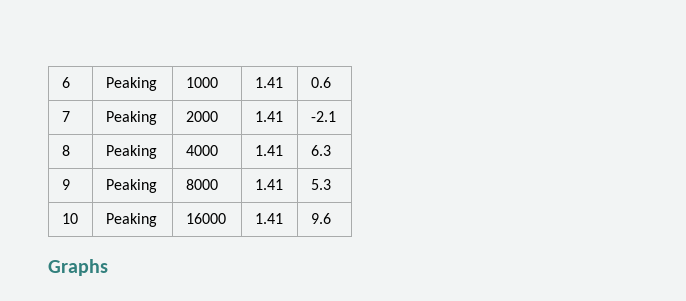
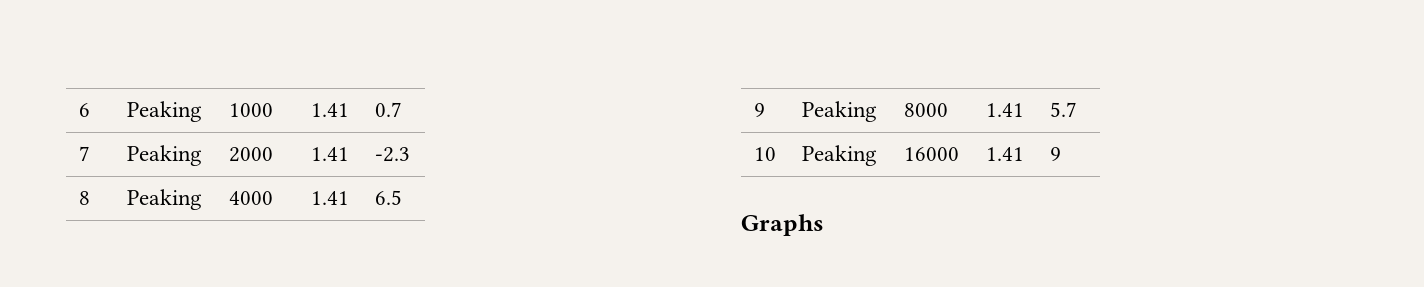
- 6 | Peaking | 1000 | 1.41 | 0.6
+ 6 | Peaking | 1000 | 1.41 | 0.7
- 7 | Peaking | 2000 | 1.41 | -2.1
+ 7 | Peaking | 2000 | 1.41 | -2.3
- 8 | Peaking | 4000 | 1.41 | 6.3
+ 8 | Peaking | 4000 | 1.41 | 6.5
- 9 | Peaking | 8000 | 1.41 | 5.3
+ 9 | Peaking | 8000 | 1.41 | 5.7
- 10 | Peaking | 16000 | 1.41 | 9.6
+ 10 | Peaking | 16000 | 1.41 | 9

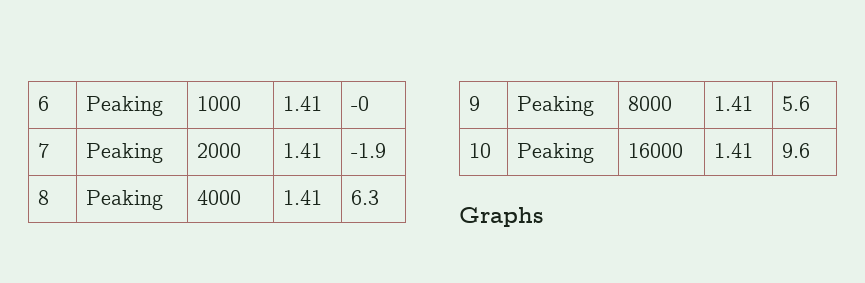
- 6 | Peaking | 1000 | 1.41 | 0.7
+ 6 | Peaking | 1000 | 1.41 | -0
- 7 | Peaking | 2000 | 1.41 | -2.3
+ 7 | Peaking | 2000 | 1.41 | -1.9
- 8 | Peaking | 4000 | 1.41 | 6.5
+ 8 | Peaking | 4000 | 1.41 | 6.3
- 9 | Peaking | 8000 | 1.41 | 5.7
+ 9 | Peaking | 8000 | 1.41 | 5.6
- 10 | Peaking | 16000 | 1.41 | 9
+ 10 | Peaking | 16000 | 1.41 | 9.6

